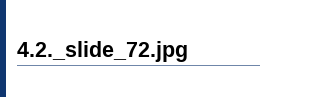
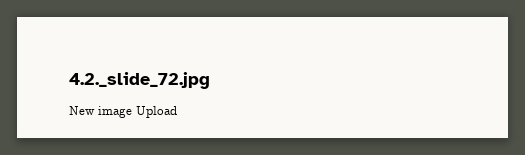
+ New image Upload

